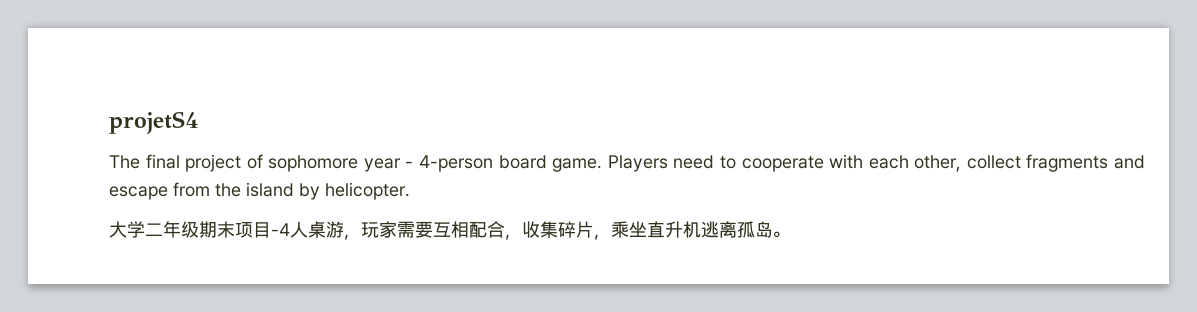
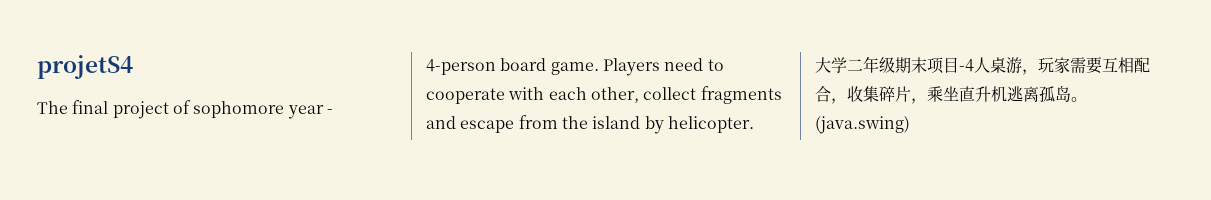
+ (java.swing)

